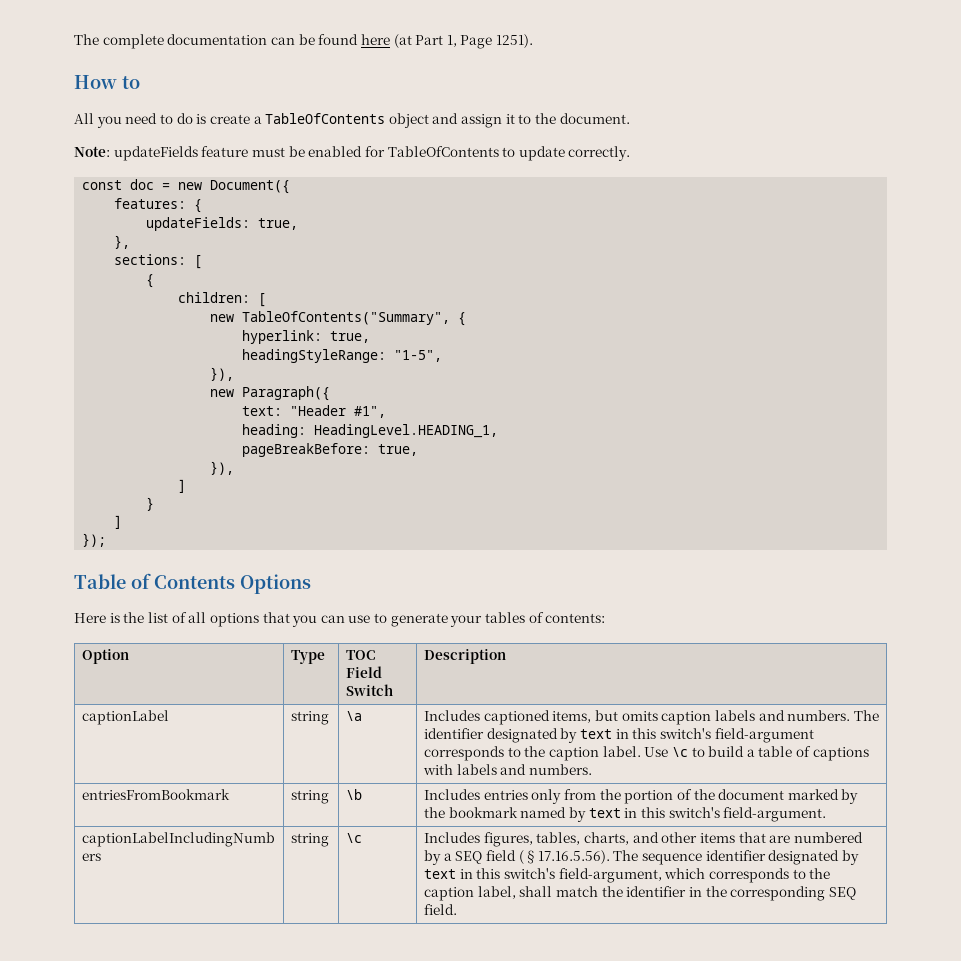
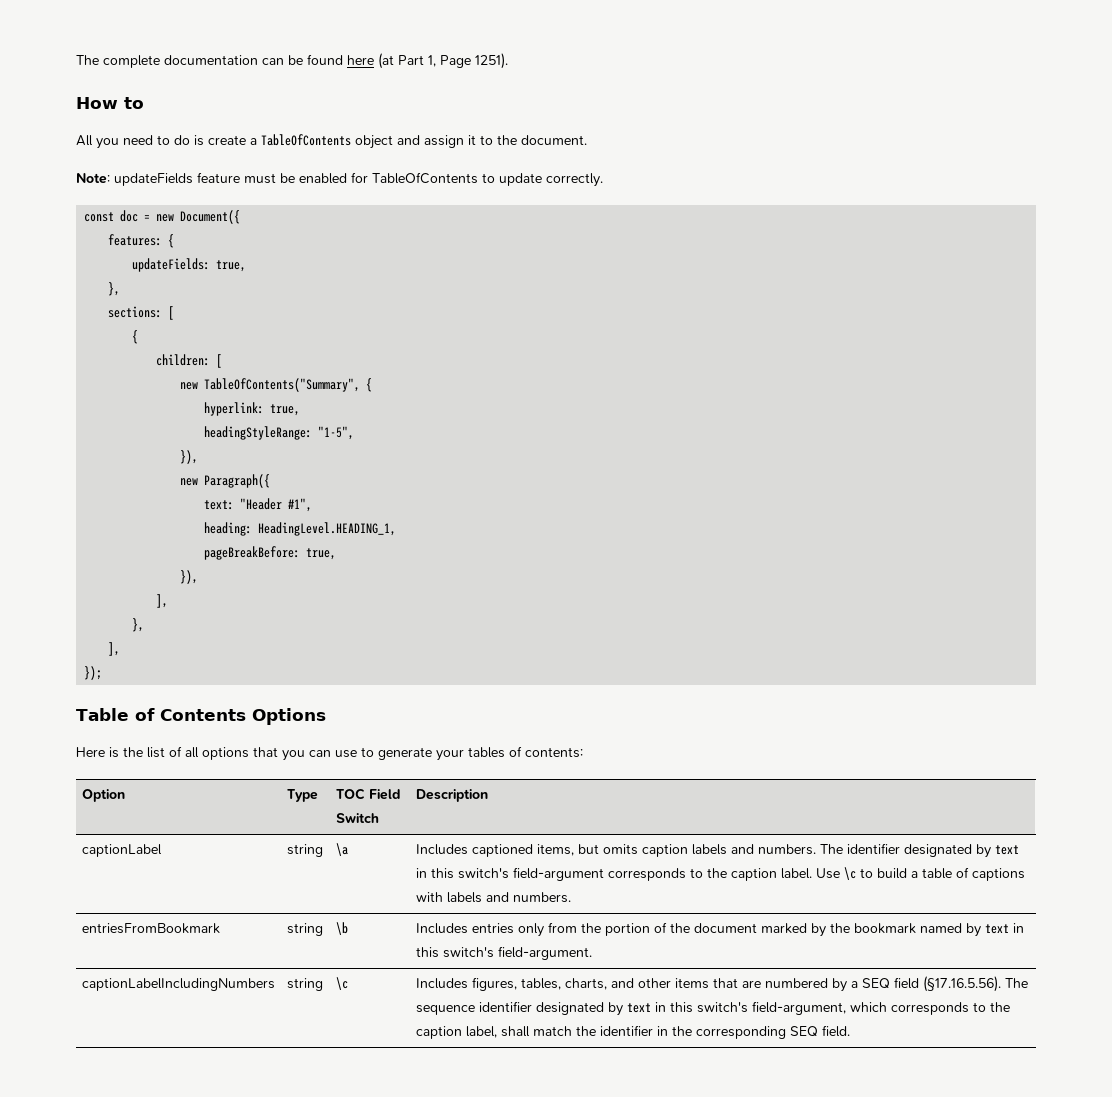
  pageBreakBefore: true,
  }),
- ]
- }
- ]
+ ],
+ },
+ ],

